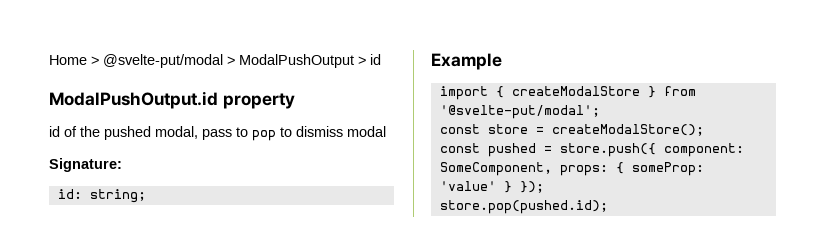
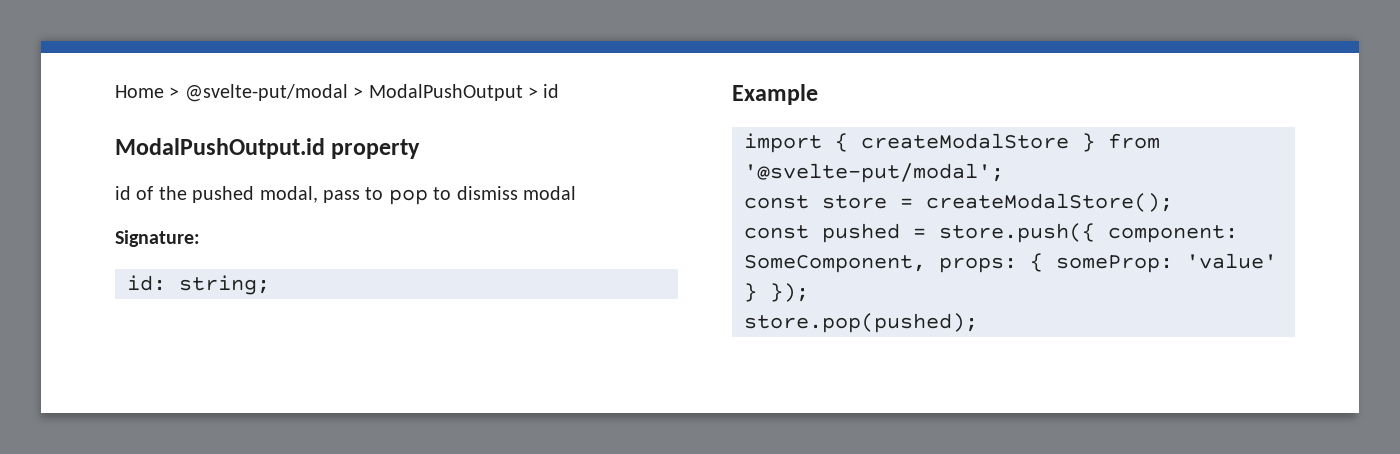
- store.pop(pushed.id);
+ store.pop(pushed);

